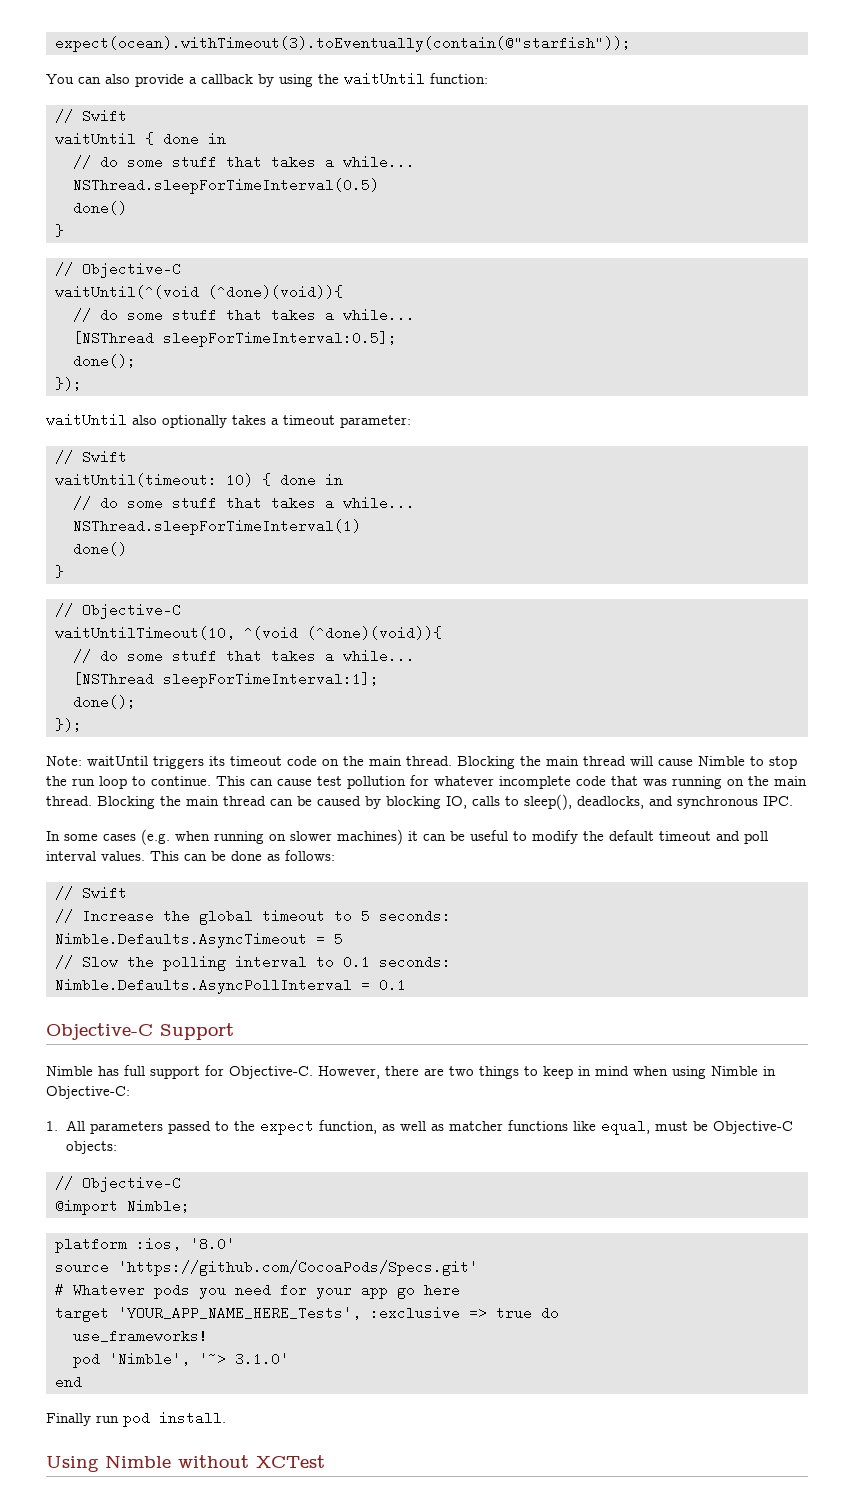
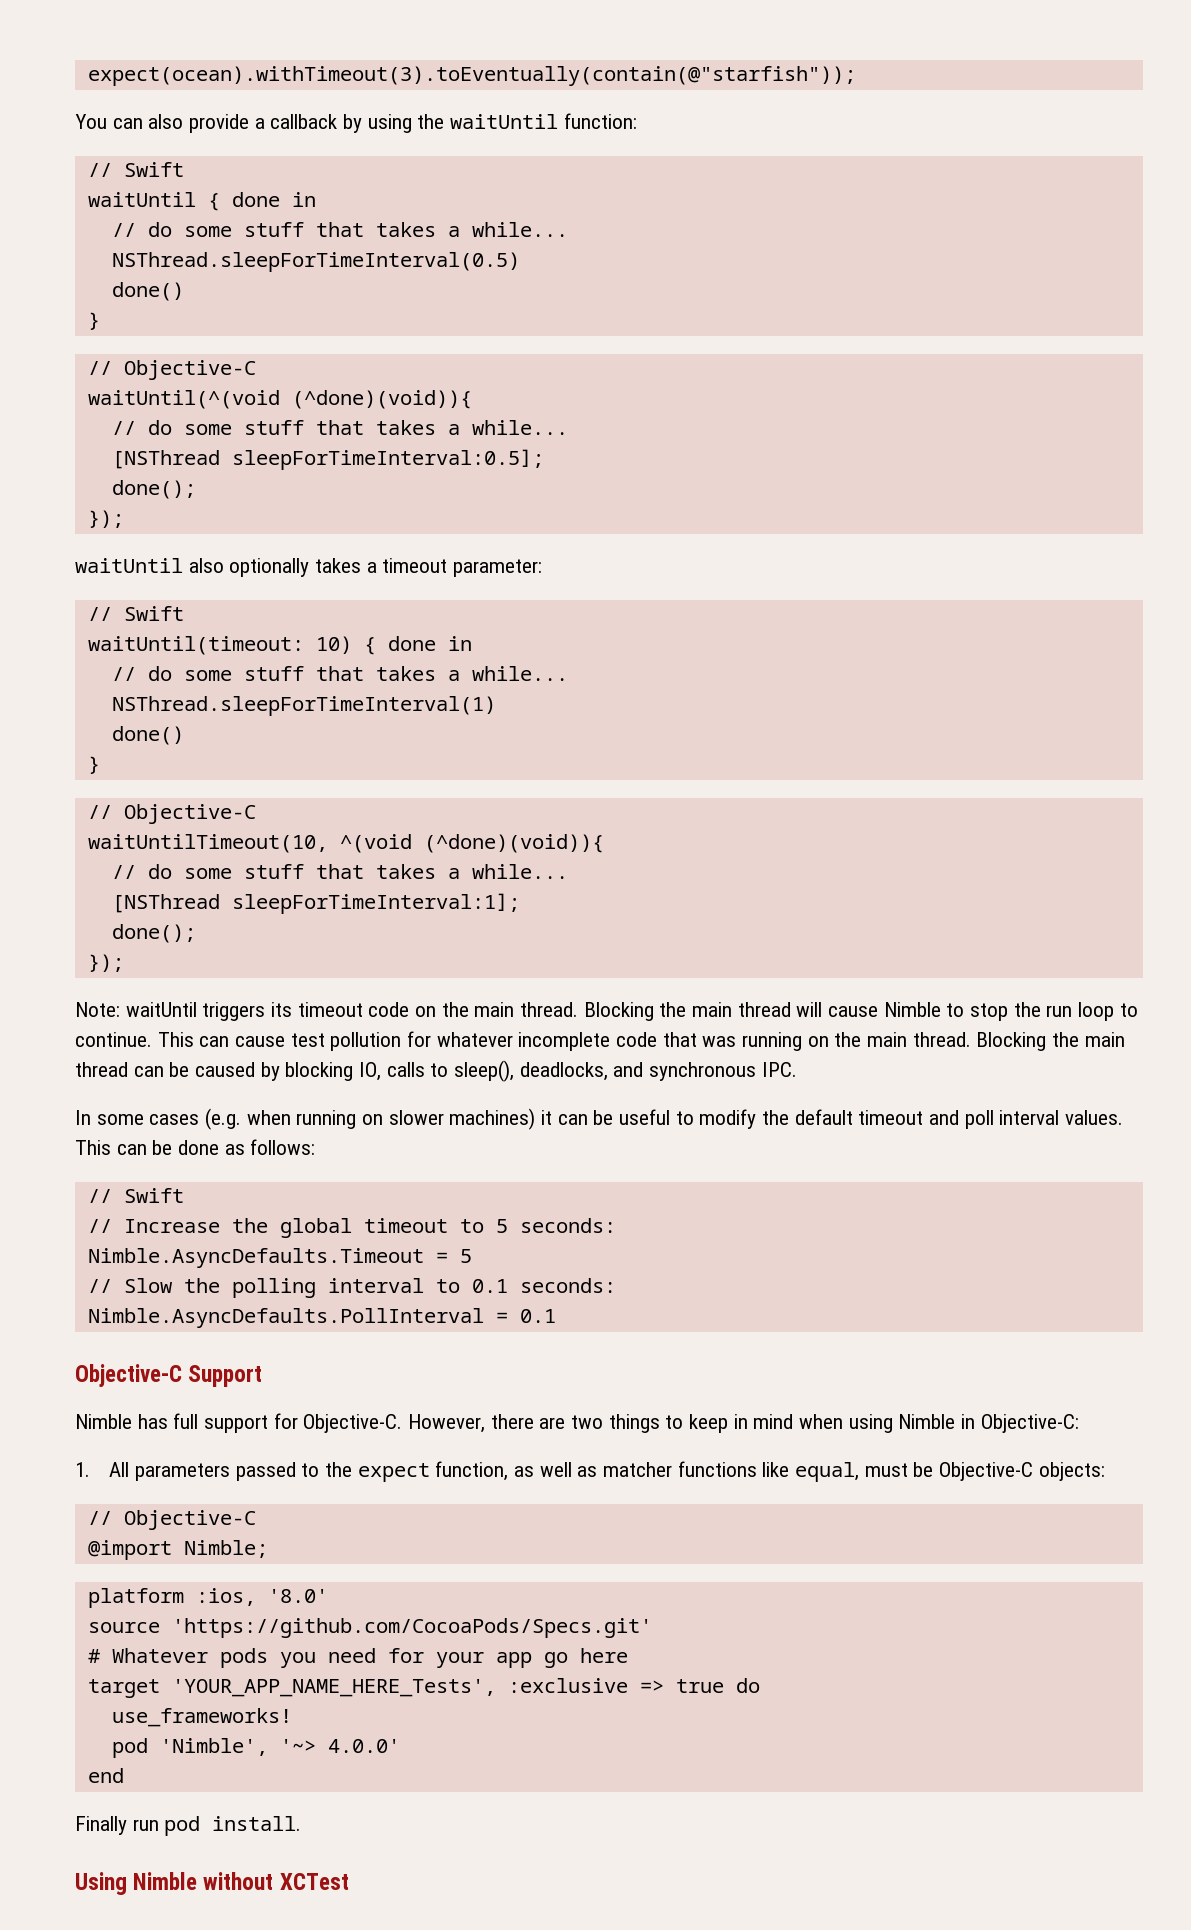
- Nimble.Defaults.AsyncTimeout = 5
+ Nimble.AsyncDefaults.Timeout = 5
- Nimble.Defaults.AsyncPollInterval = 0.1
+ Nimble.AsyncDefaults.PollInterval = 0.1
- pod 'Nimble', '~> 3.1.0'
+ pod 'Nimble', '~> 4.0.0'

